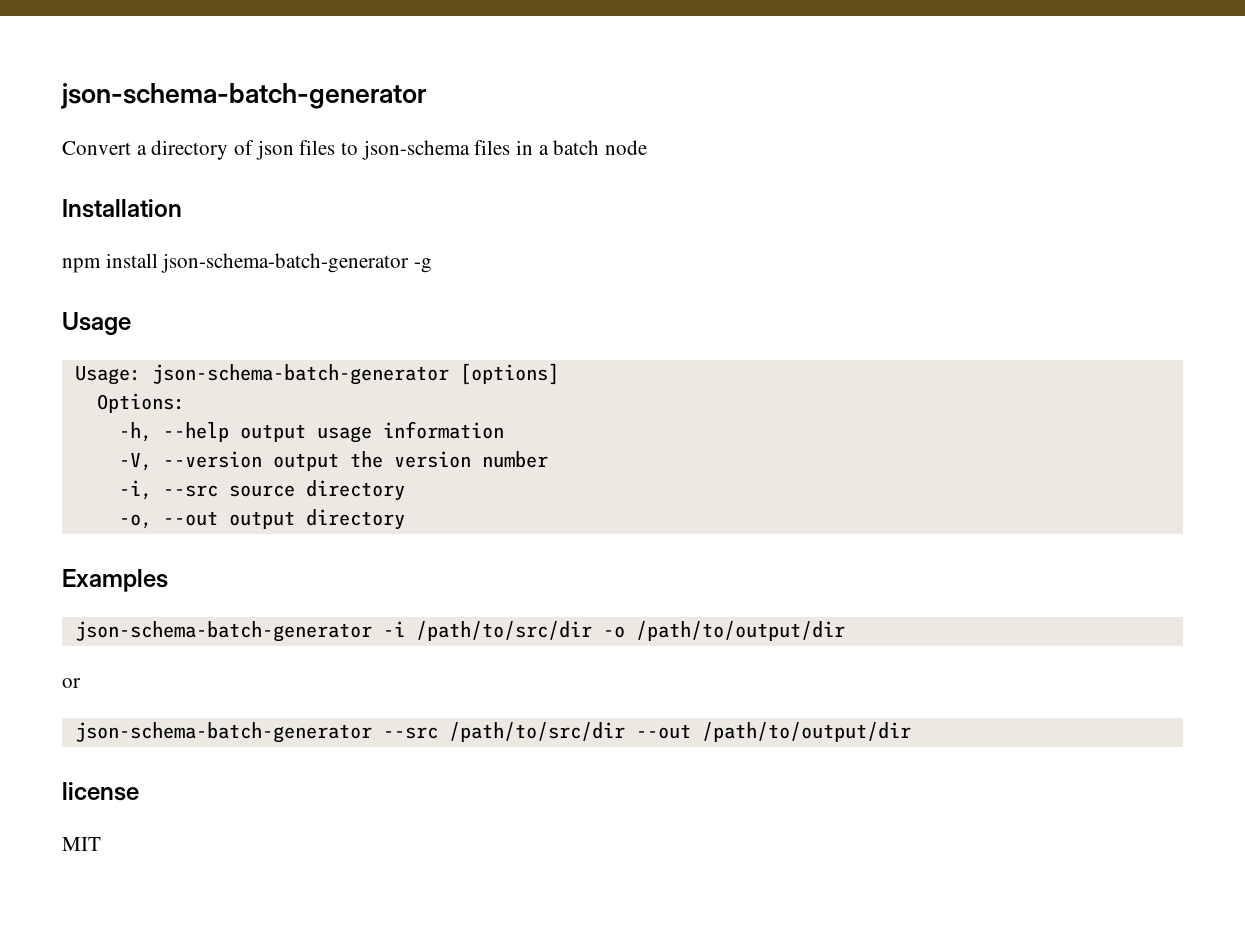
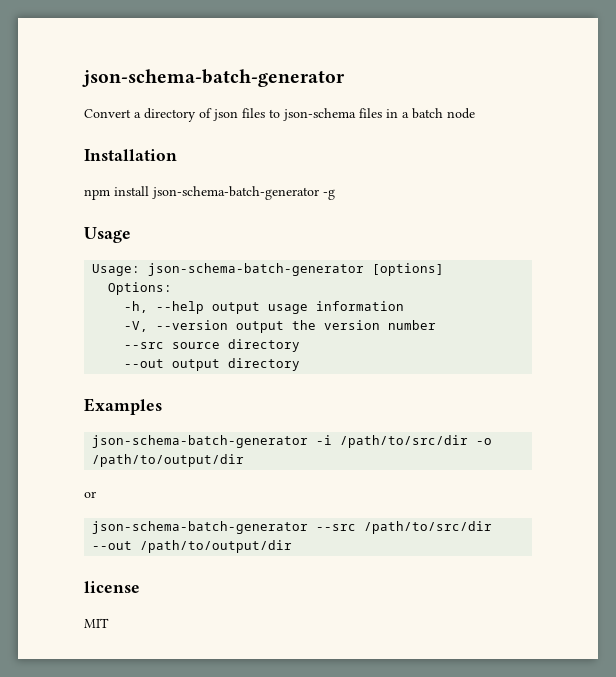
- -i, --src source directory
+ --src source directory
- -o, --out output directory
+ --out output directory

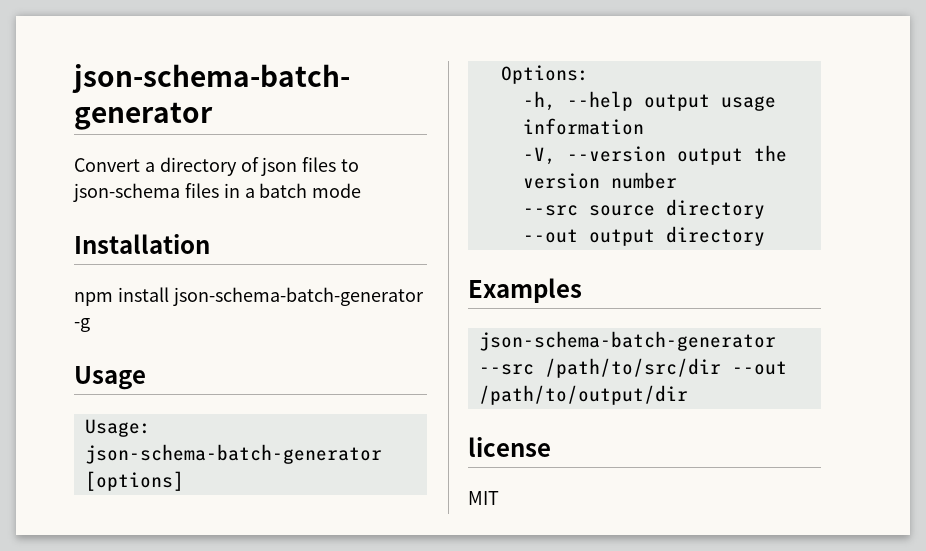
- Convert a directory of json files to json-schema files in a batch node
+ Convert a directory of json files to json-schema files in a batch mode
- json-schema-batch-generator -i /path/to/src/dir -o /path/to/output/dir
- or

